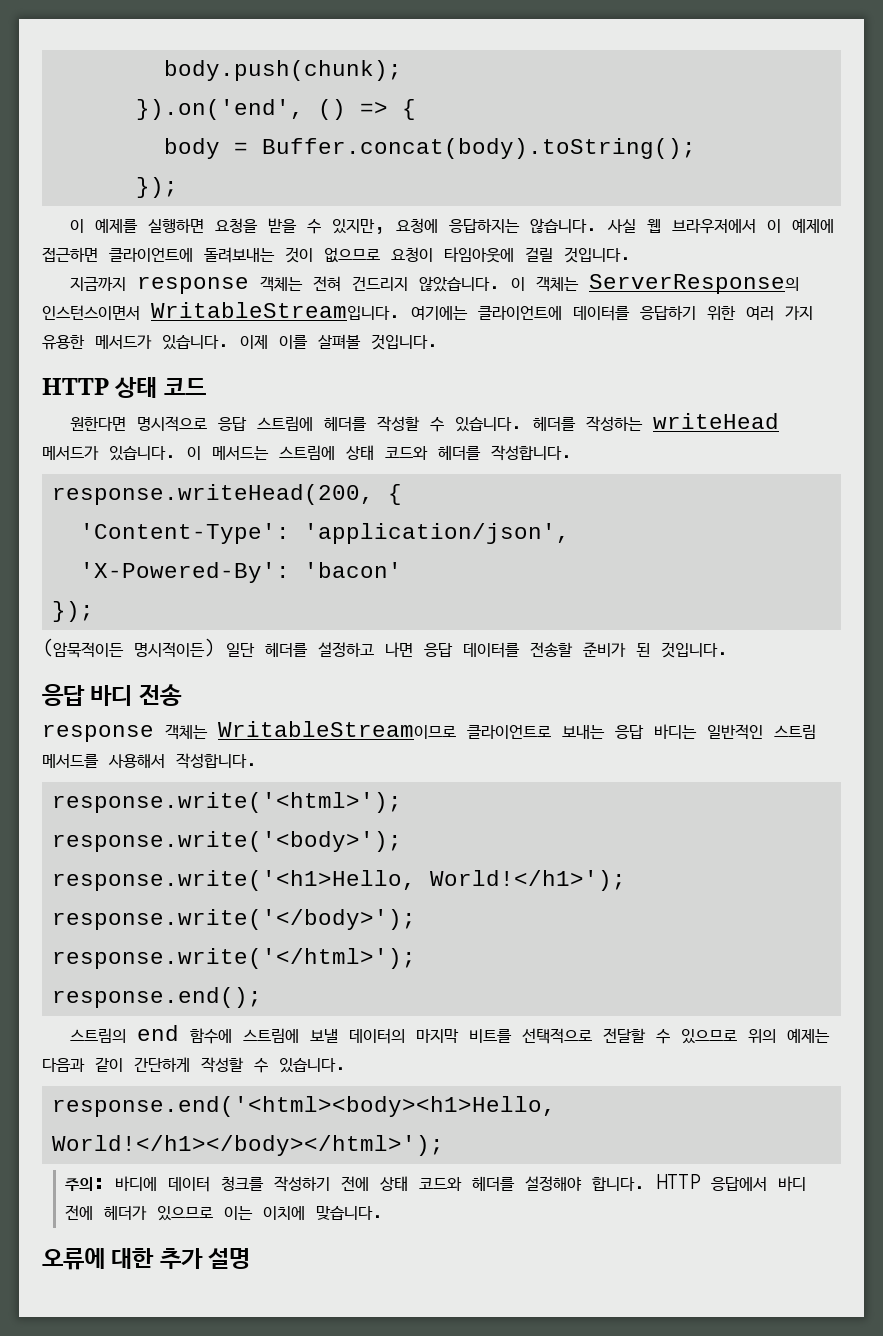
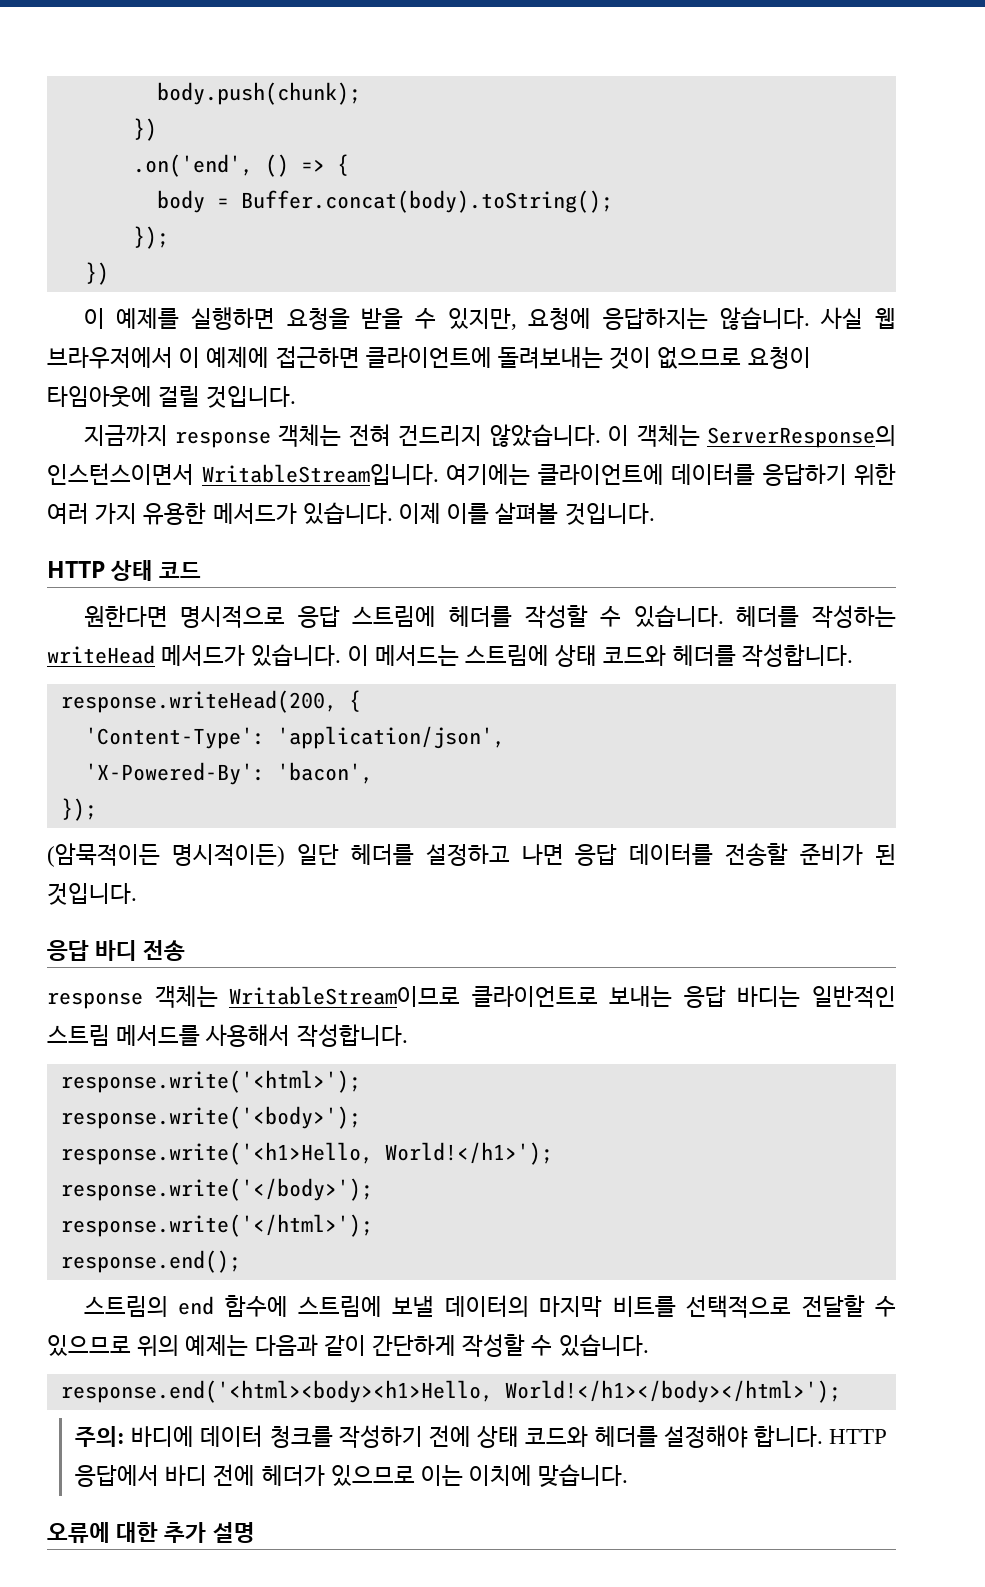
  body.push(chunk);
- }).on('end', () => {
+ })
+ .on('end', () => {
  body = Buffer.concat(body).toString();
  });
+ })
- 'X-Powered-By': 'bacon'
+ 'X-Powered-By': 'bacon',

